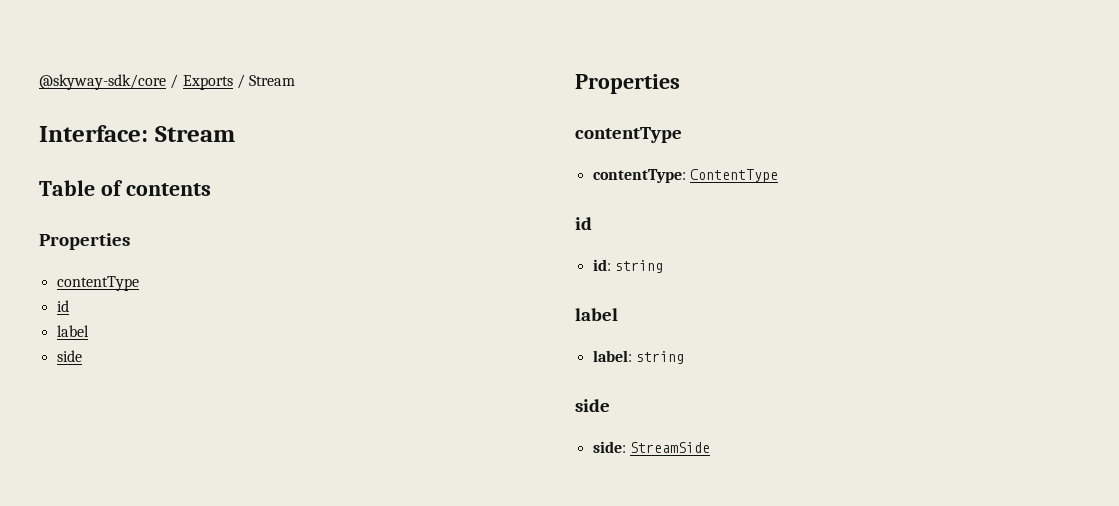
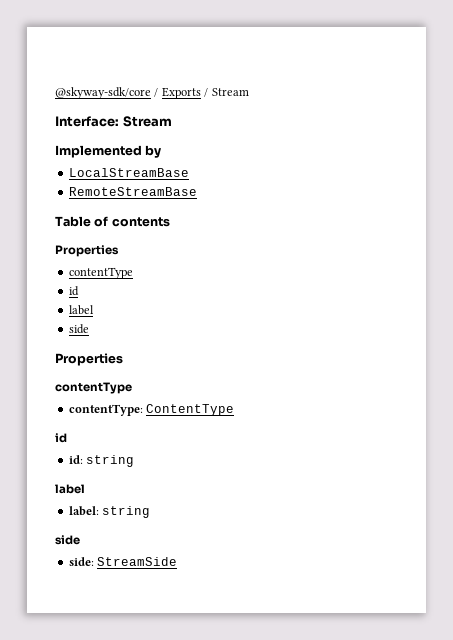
+ Implemented by
+ LocalStreamBase
+ RemoteStreamBase

